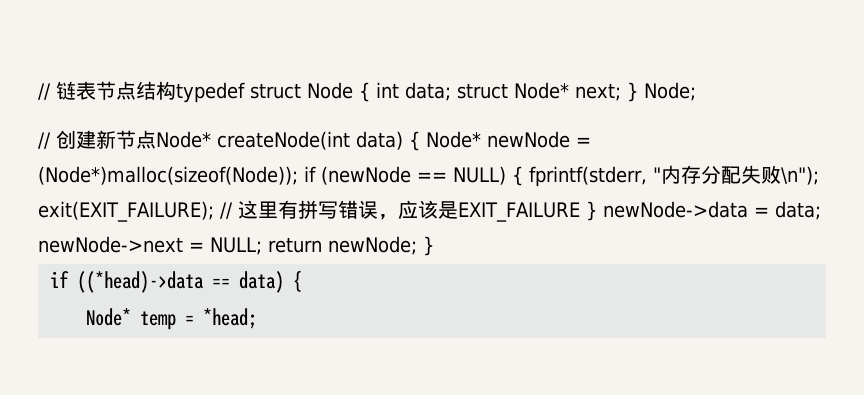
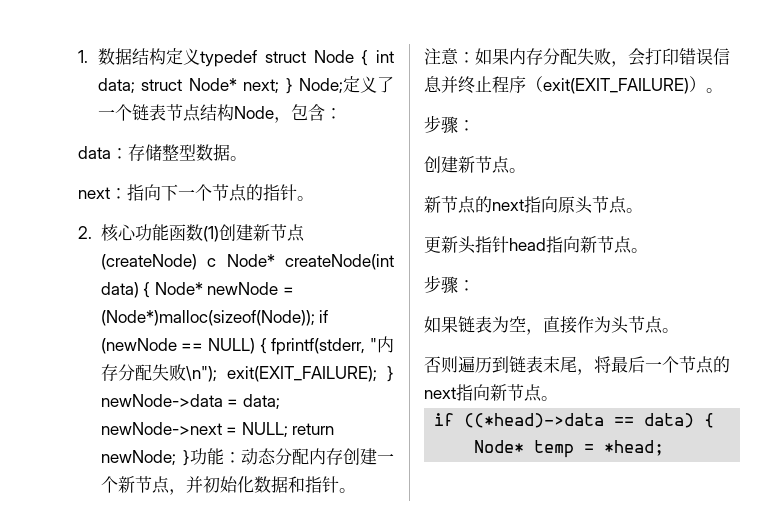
- // 链表节点结构typedef struct Node { int data; struct Node* next; } Node;
- // 创建新节点Node* createNode(int data) { Node* newNode = (Node*)malloc(sizeof(Node)); if (newNode == NULL) { fprintf(stderr, "内存分配失败\n"); exit(EXIT_FAILURE); // 这里有拼写错误，应该是EXIT_FAILURE } newNode->data = data; newNode->next = NULL; return newNode; }
+ 1.数据结构定义typedef struct Node { int data; struct Node* next; } Node;定义了一个链表节点结构Node，包含：
+ data：存储整型数据。
+ next：指向下一个节点的指针。
+ 2.核心功能函数(1)创建新节点(createNode) c Node* createNode(int data) { Node* newNode = (Node*)malloc(sizeof(Node)); if (newNode == NULL) { fprintf(stderr, "内存分配失败\n"); exit(EXIT_FAILURE); } newNode->data = data; newNode->next = NULL; return newNode; }功能：动态分配内存创建一个新节点，并初始化数据和指针。
+ 注意：如果内存分配失败，会打印错误信息并终止程序（exit(EXIT_FAILURE)）。
+ 步骤：
+ 创建新节点。
+ 新节点的next指向原头节点。
+ 更新头指针head指向新节点。
+ 步骤：
+ 如果链表为空，直接作为头节点。
+ 否则遍历到链表末尾，将最后一个节点的next指向新节点。

